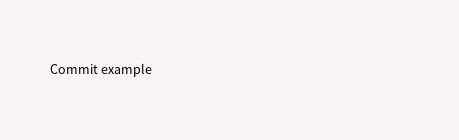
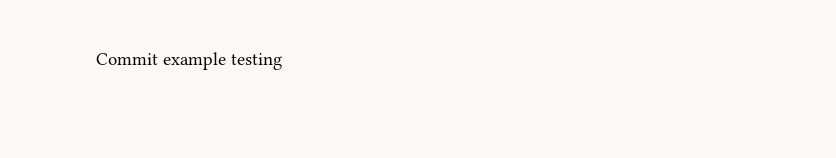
- Commit example
+ Commit example testing

